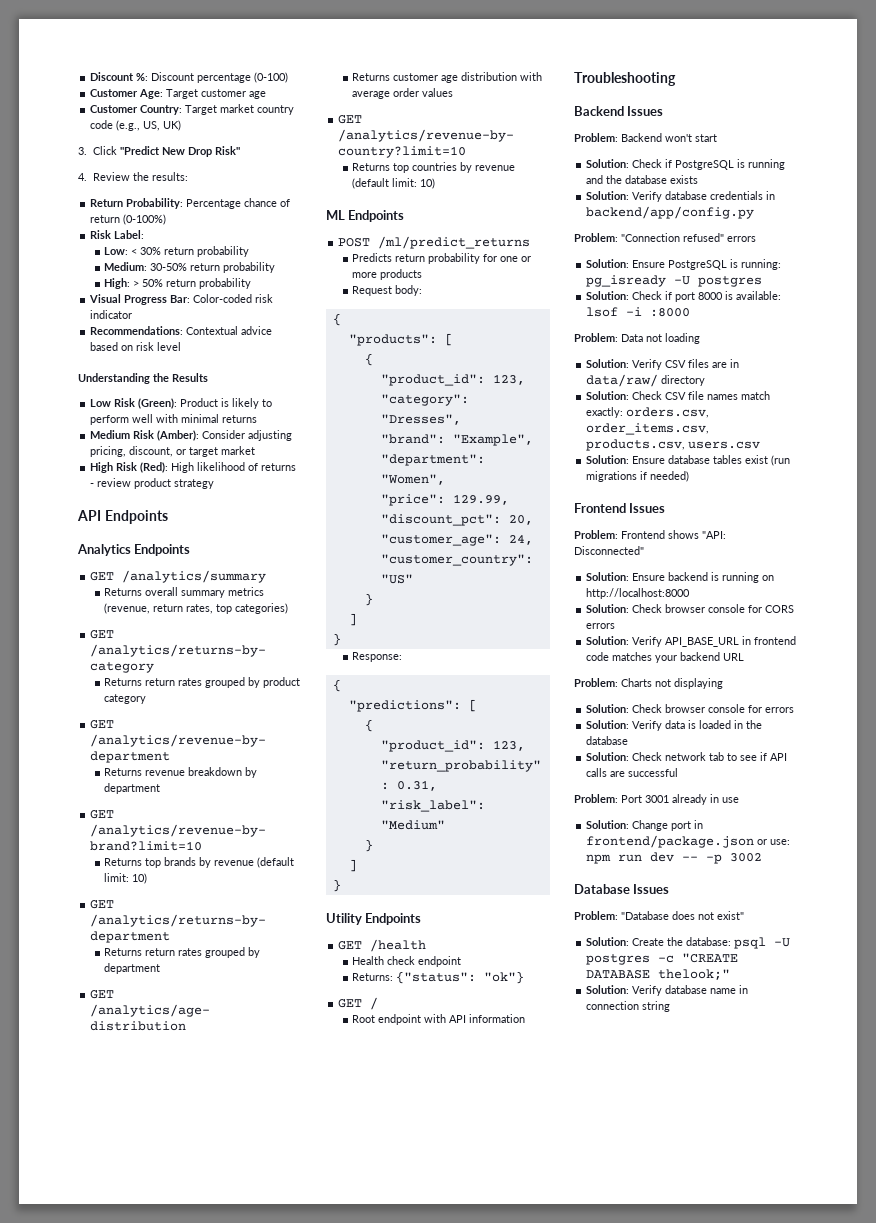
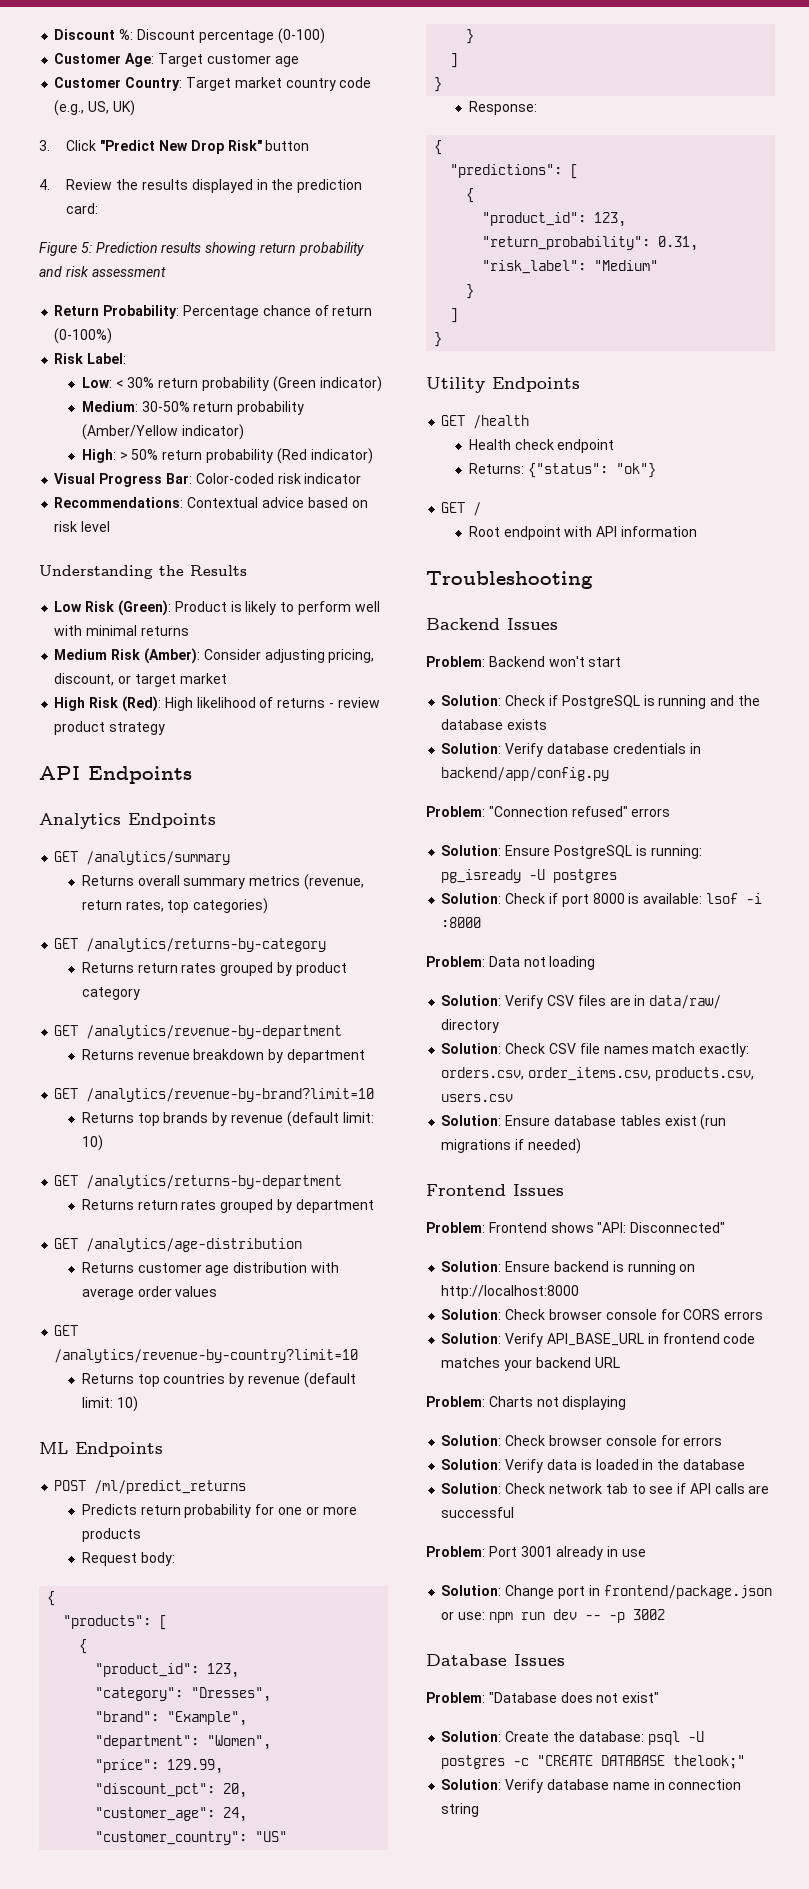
- 3. Click "Predict New Drop Risk"
+ 3. Click "Predict New Drop Risk" button
- 4. Review the results:
+ 4. Review the results displayed in the prediction card:
+ Figure 5: Prediction results showing return probability and risk assessment
- Low: < 30% return probability
+ Low: < 30% return probability (Green indicator)
- Medium: 30-50% return probability
+ Medium: 30-50% return probability (Amber/Yellow indicator)
- High: > 50% return probability
+ High: > 50% return probability (Red indicator)

